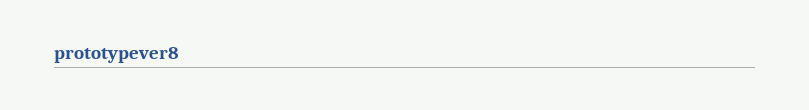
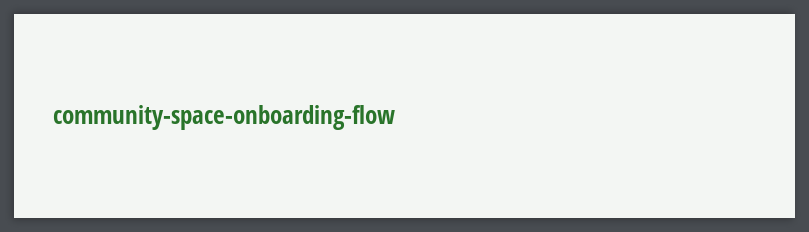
- prototypever8
+ community-space-onboarding-flow

